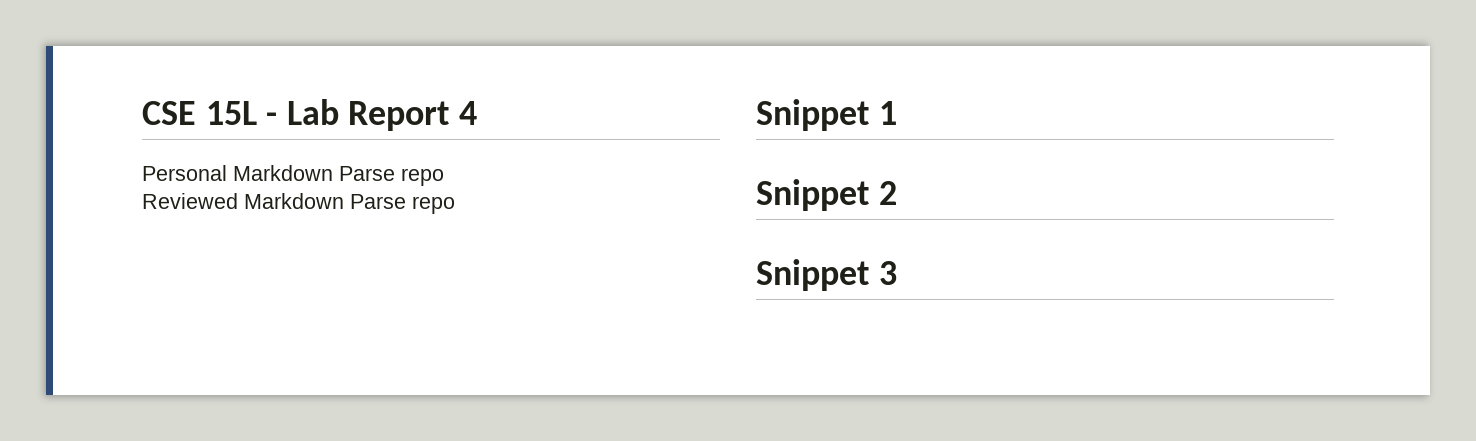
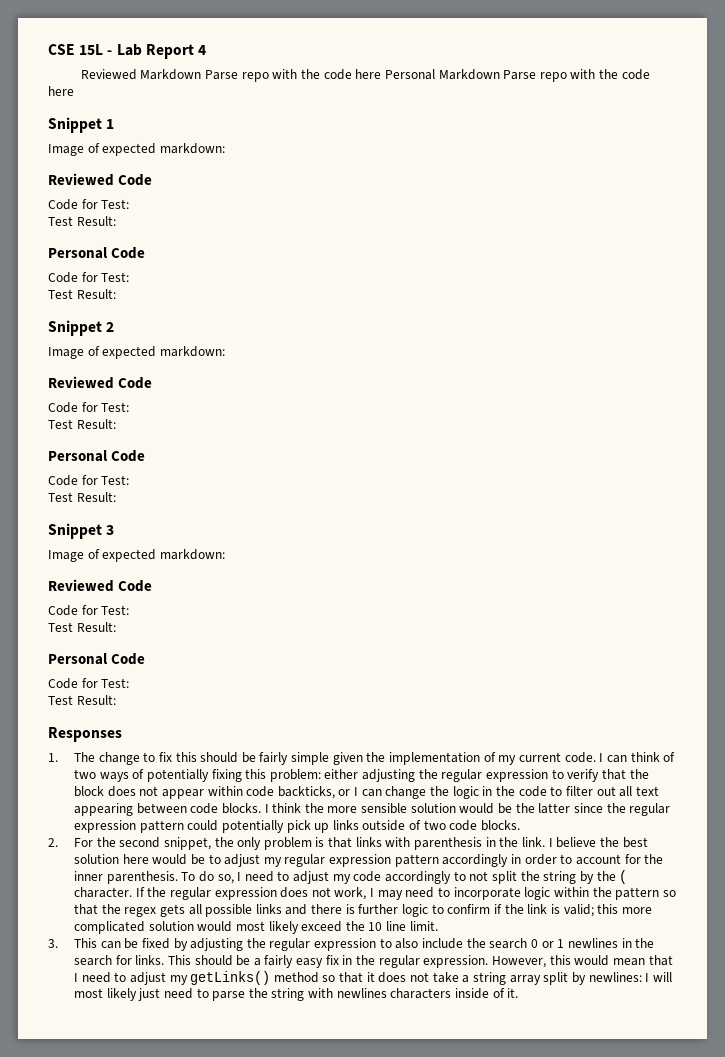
- Personal Markdown Parse repo
- Reviewed Markdown Parse repo
+ Reviewed Markdown Parse repo with the code here Personal Markdown Parse repo with the code here
  Snippet 1
+ Image of expected markdown:
+ Reviewed Code
+ Code for Test:
+ Test Result:
+ Personal Code
+ Code for Test:
+ Test Result:
  Snippet 2
+ Image of expected markdown:
+ Reviewed Code
+ Code for Test:
+ Test Result:
+ Personal Code
+ Code for Test:
+ Test Result:
  Snippet 3
+ Image of expected markdown:
+ Reviewed Code
+ Code for Test:
+ Test Result:
+ Personal Code
+ Code for Test:
+ Test Result:
+ Responses
+ 1. The change to fix this should be fairly simple given the implementation of my current code. I can think of two ways of potentially fixing this problem: either adjusting the regular expression to verify that the block does not appear within code backticks, or I can change the logic in the code to filter out all text appearing between code blocks. I think the more sensible solution would be the latter since the regular expression pattern could potentially pick up links outside of two code blocks.
+ 2. For the second snippet, the only problem is that links with parenthesis in the link. I believe the best solution here would be to adjust my regular expression pattern accordingly in order to account for the inner parenthesis. To do so, I need to adjust my code accordingly to not split the string by the ( character. If the regular expression does not work, I may need to incorporate logic within the pattern so that the regex gets all possible links and there is further logic to confirm if the link is valid; this more complicated solution would most likely exceed the 10 line limit.
+ 3. This can be fixed by adjusting the regular expression to also include the search 0 or 1 newlines in the search for links. This should be a fairly easy fix in the regular expression. However, this would mean that I need to adjust my getLinks() method so that it does not take a string array split by newlines: I will most likely just need to parse the string with newlines characters inside of it.

